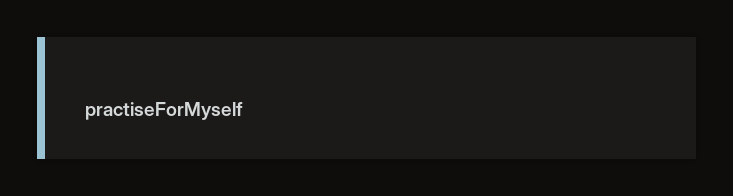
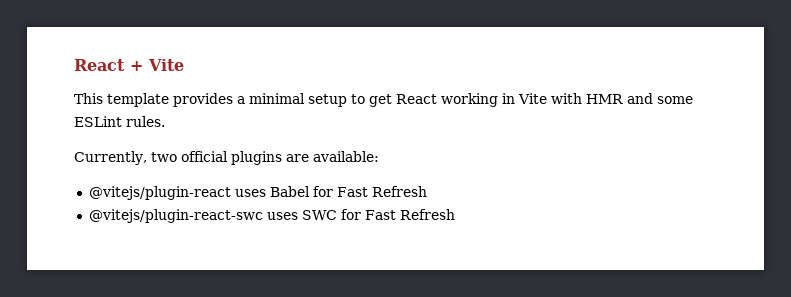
- practiseForMyself
+ React + Vite
+ This template provides a minimal setup to get React working in Vite with HMR and some ESLint rules.
+ Currently, two official plugins are available:
+ @vitejs/plugin-react uses Babel for Fast Refresh
+ @vitejs/plugin-react-swc uses SWC for Fast Refresh

